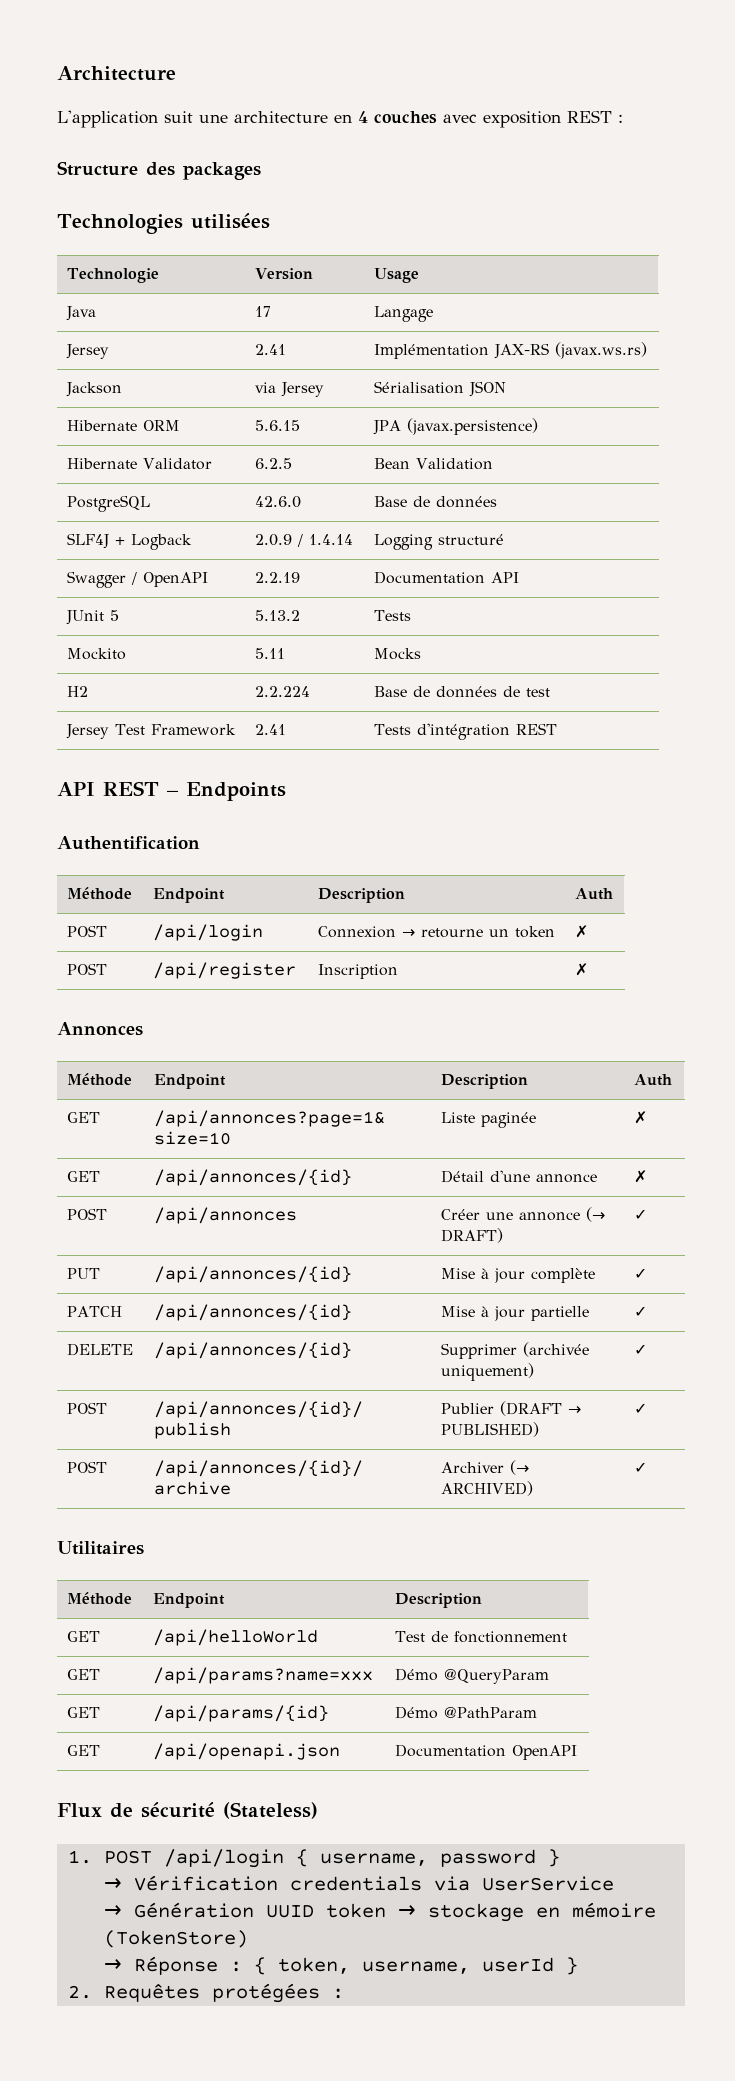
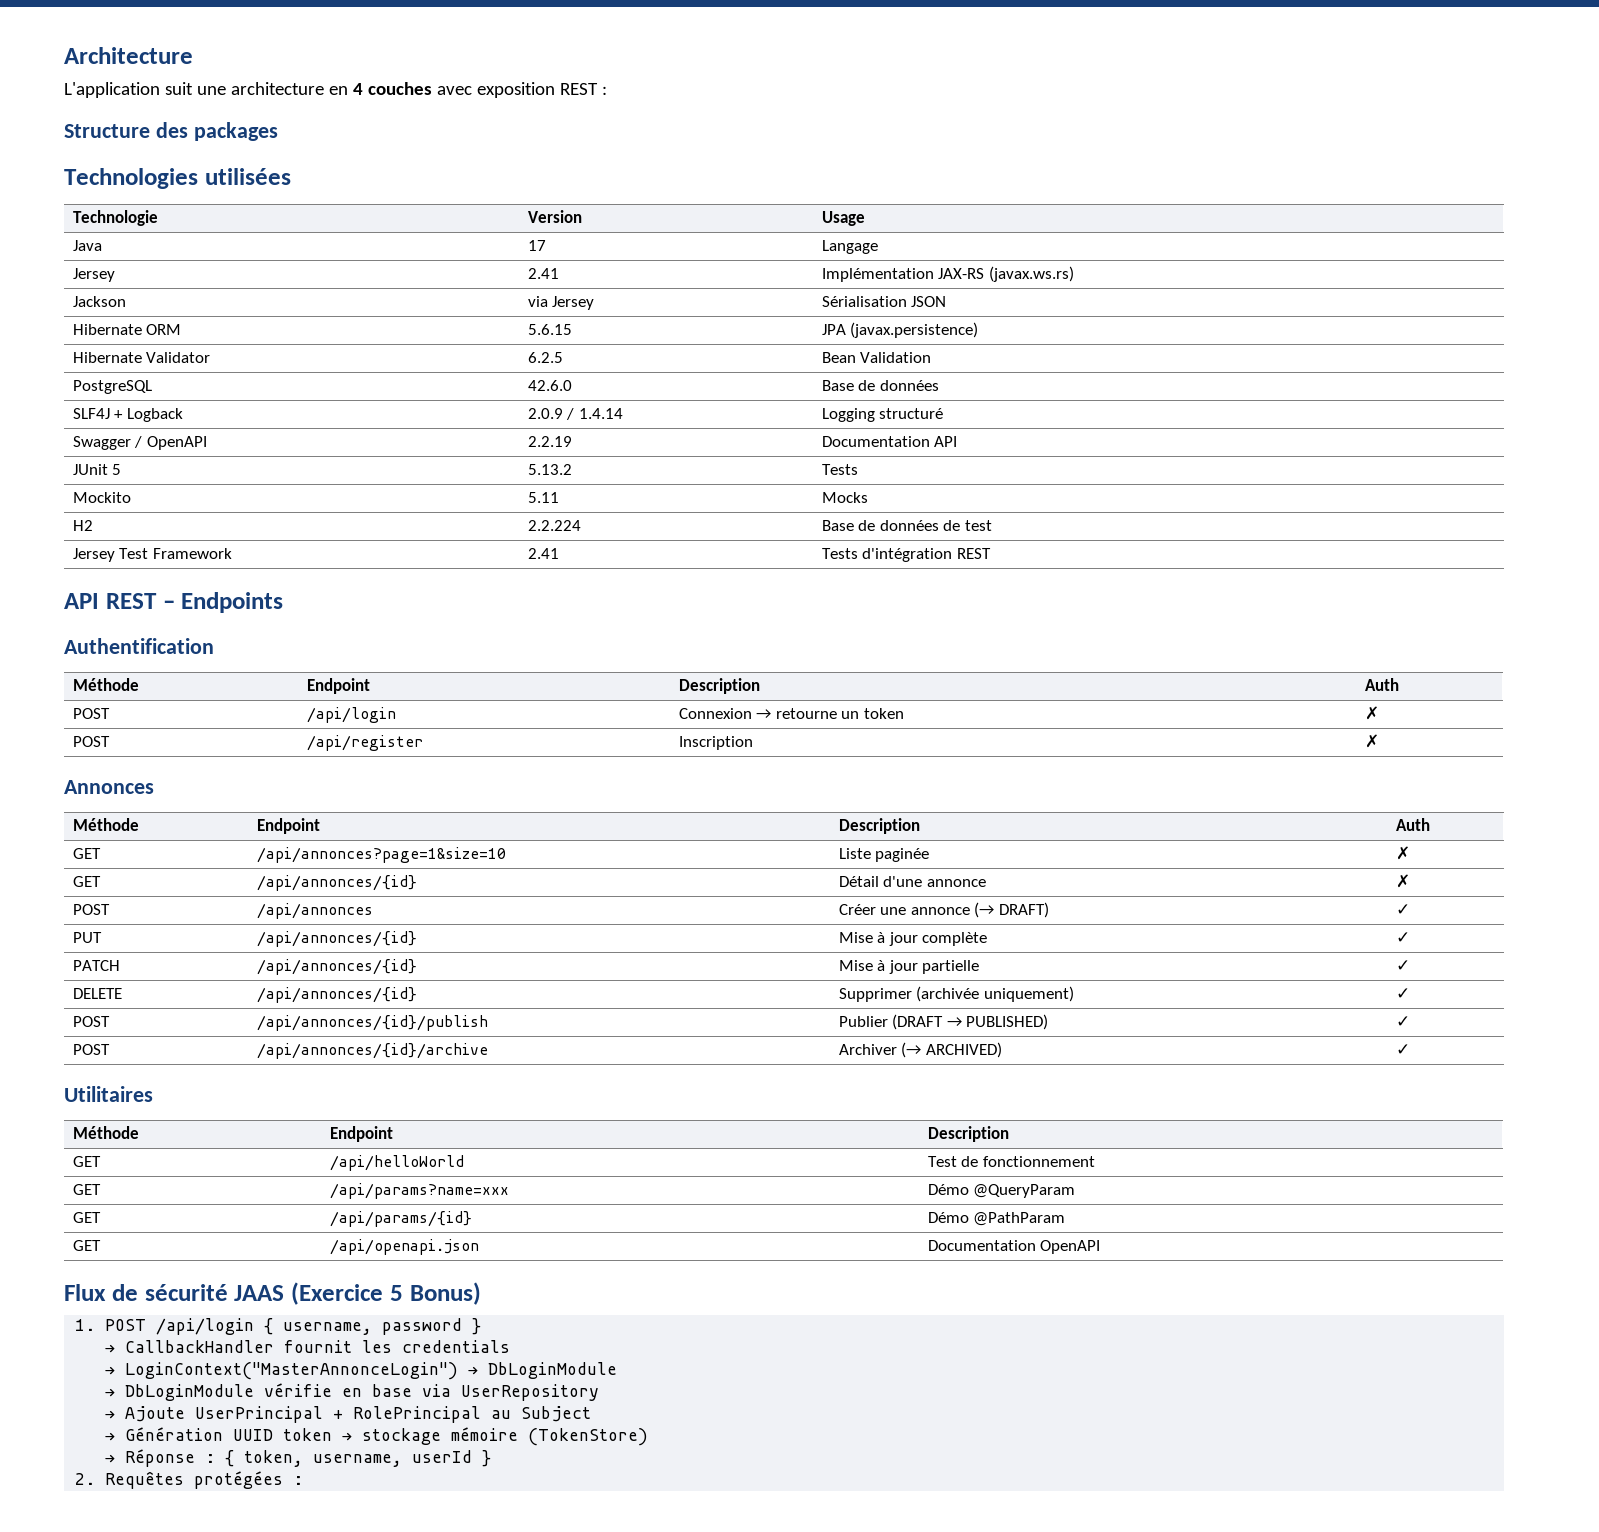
- Flux de sécurité (Stateless)
+ Flux de sécurité JAAS (Exercice 5 Bonus)
- → Vérification credentials via UserService
+ → CallbackHandler fournit les credentials
+ → LoginContext("MasterAnnonceLogin") → DbLoginModule
+ → DbLoginModule vérifie en base via UserRepository
+ → Ajoute UserPrincipal + RolePrincipal au Subject
- → Génération UUID token → stockage en mémoire (TokenStore)
+ → Génération UUID token → stockage mémoire (TokenStore)

